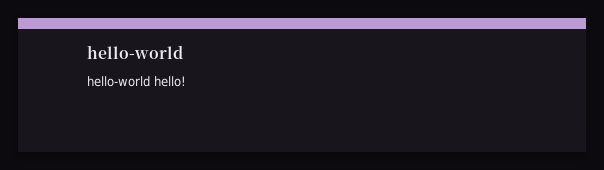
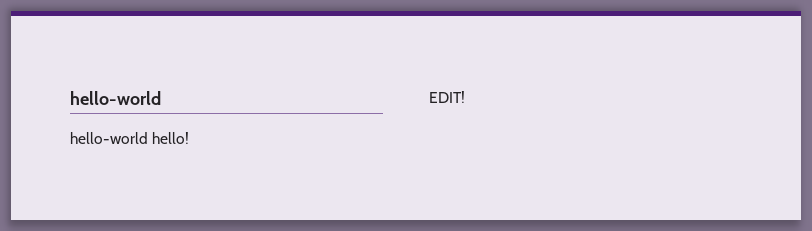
+ EDIT!

